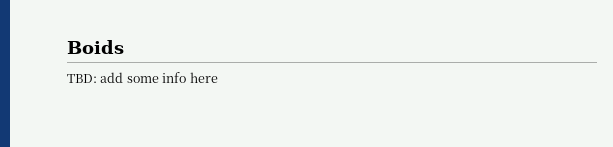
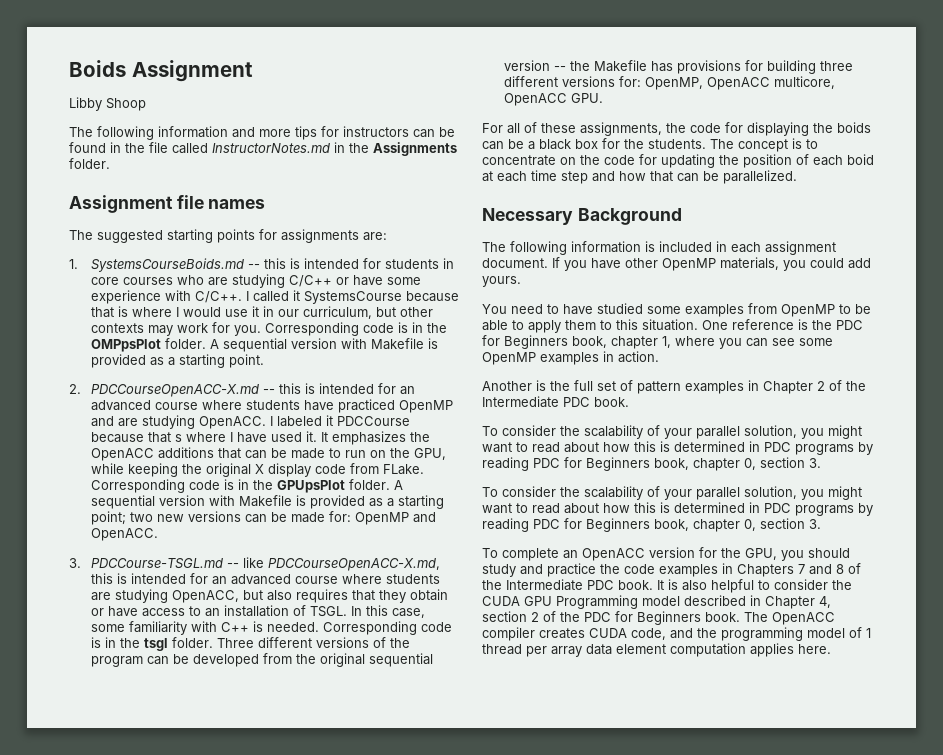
- Boids
- TBD: add some info here
+ Boids Assignment
+ Libby Shoop
+ The following information and more tips for instructors can be found in the file called InstructorNotes.md in the Assignments folder.
+ Assignment file names
+ The suggested starting points for assignments are:
+ 1. SystemsCourseBoids.md -- this is intended for students in core courses who are studying C/C++ or have some experience with C/C++. I called it SystemsCourse because that is where I would use it in our curriculum, but other contexts may work for you. Corresponding code is in the OMPpsPlot folder. A sequential version with Makefile is provided as a starting point.
+ 2. PDCCourseOpenACC-X.md -- this is intended for an advanced course where students have practiced OpenMP and are studying OpenACC. I labeled it PDCCourse because that s where I have used it. It emphasizes the OpenACC additions that can be made to run on the GPU, while keeping the original X display code from FLake. Corresponding code is in the GPUpsPlot folder. A sequential version with Makefile is provided as a starting point; two new versions can be made for: OpenMP and OpenACC.
+ 3. PDCCourse-TSGL.md -- like PDCCourseOpenACC-X.md, this is intended for an advanced course where students are studying OpenACC, but also requires that they obtain or have access to an installation of TSGL. In this case, some familiarity with C++ is needed. Corresponding code is in the tsgl folder. Three different versions of the program can be developed from the original sequential version -- the Makefile has provisions for building three different versions for: OpenMP, OpenACC multicore, OpenACC GPU.
+ For all of these assignments, the code for displaying the boids can be a black box for the students. The concept is to concentrate on the code for updating the position of each boid at each time step and how that can be parallelized.
+ Necessary Background
+ The following information is included in each assignment document. If you have other OpenMP materials, you could add yours.
+ You need to have studied some examples from OpenMP to be able to apply them to this situation. One reference is the PDC for Beginners book, chapter 1, where you can see some OpenMP examples in action.
+ Another is the full set of pattern examples in Chapter 2 of the Intermediate PDC book.
+ To consider the scalability of your parallel solution, you might want to read about how this is determined in PDC programs by reading PDC for Beginners book, chapter 0, section 3.
+ To consider the scalability of your parallel solution, you might want to read about how this is determined in PDC programs by reading PDC for Beginners book, chapter 0, section 3.
+ To complete an OpenACC version for the GPU, you should study and practice the code examples in Chapters 7 and 8 of the Intermediate PDC book. It is also helpful to consider the CUDA GPU Programming model described in Chapter 4, section 2 of the PDC for Beginners book. The OpenACC compiler creates CUDA code, and the programming model of 1 thread per array data element computation applies here.

